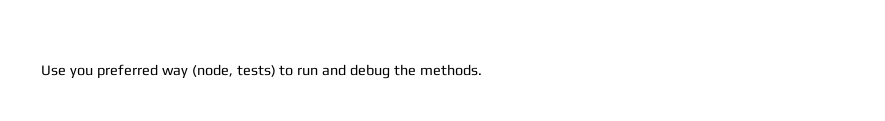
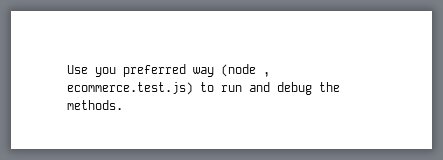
- Use you preferred way (node, tests) to run and debug the methods.
+ Use you preferred way (node , ecommerce.test.js) to run and debug the methods.

